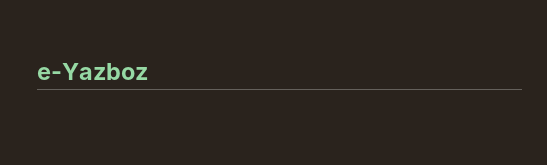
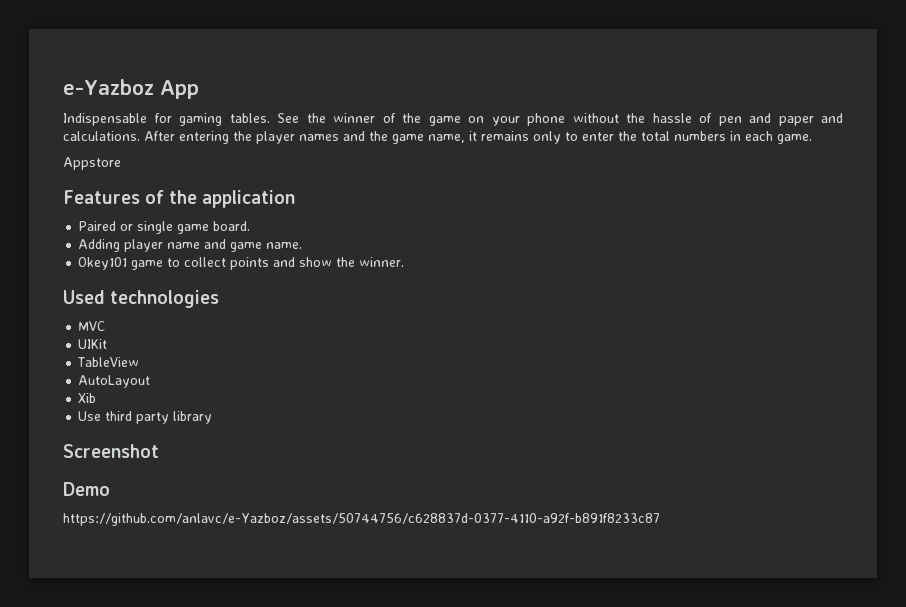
- e-Yazboz
+ e-Yazboz App
+ Indispensable for gaming tables. See the winner of the game on your phone without the hassle of pen and paper and calculations. After entering the player names and the game name, it remains only to enter the total numbers in each game.
+ Appstore
+ Features of the application
+ Paired or single game board.
+ Adding player name and game name.
+ Okey101 game to collect points and show the winner.
+ Used technologies
+ MVC
+ UIKit
+ TableView
+ AutoLayout
+ Xib
+ Use third party library
+ Screenshot
+ Demo
+ https://github.com/anlavc/e-Yazboz/assets/50744756/c628837d-0377-4110-a92f-b891f8233c87

